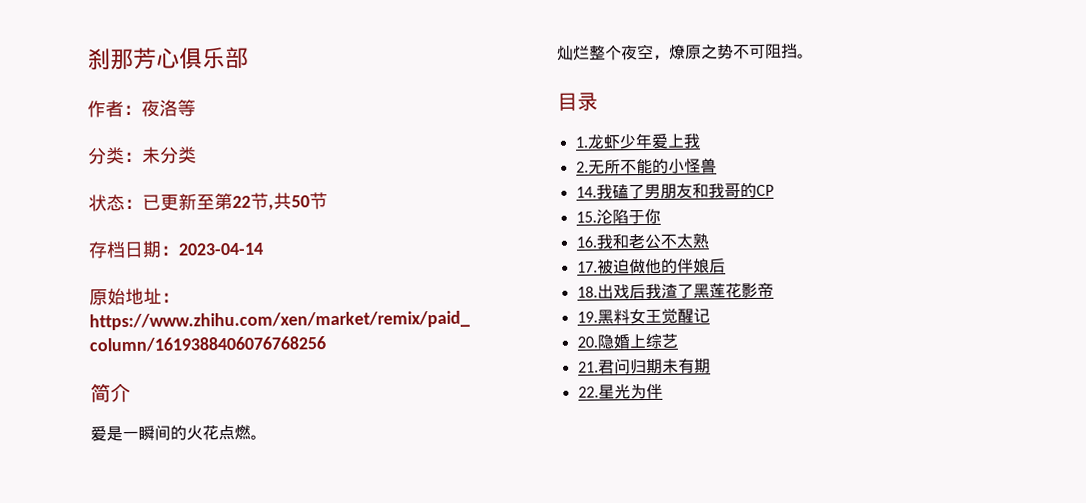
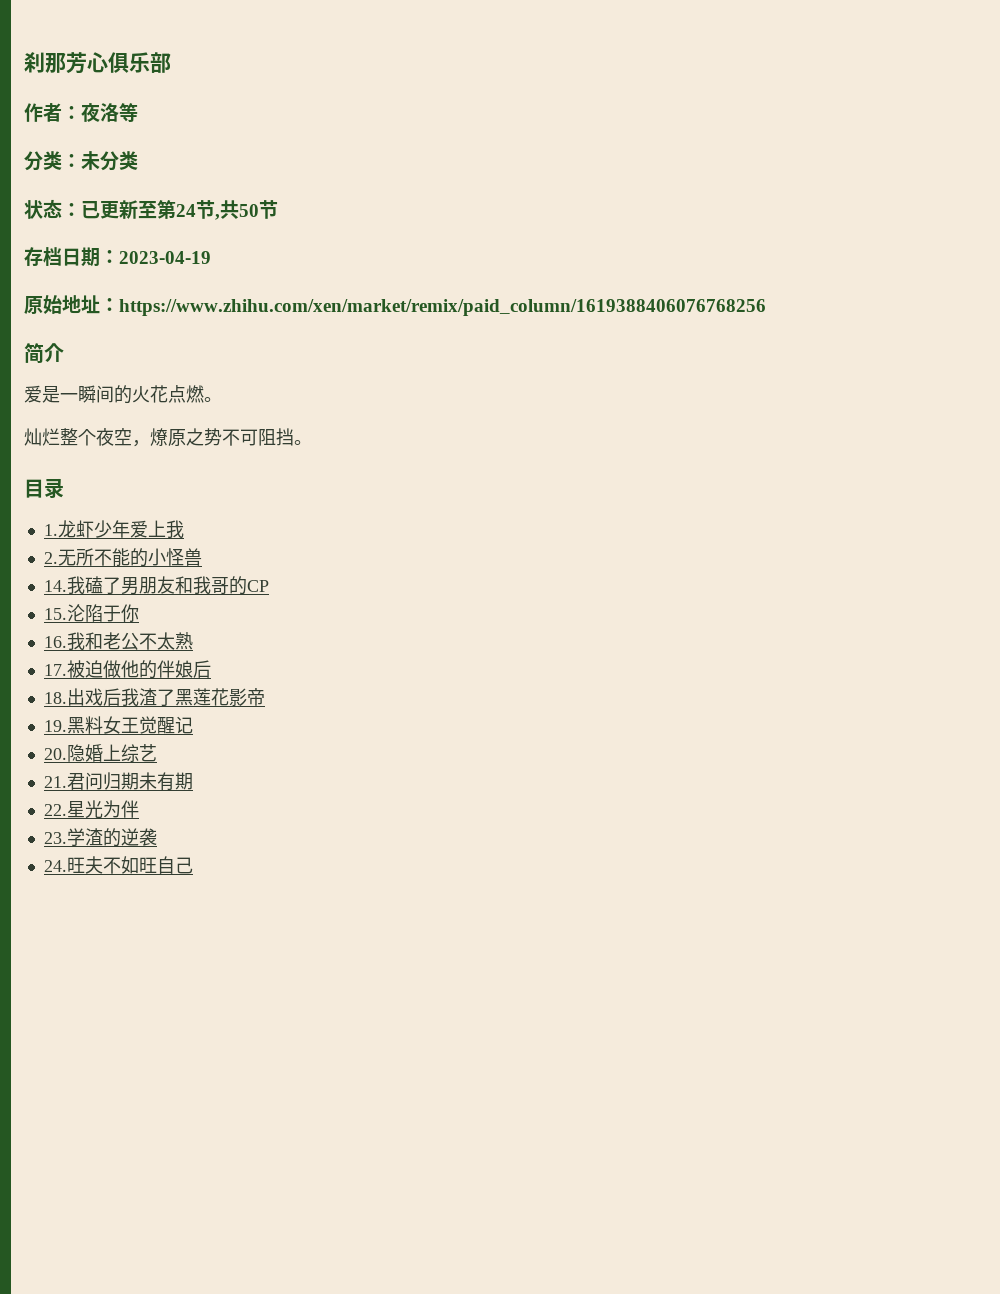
- 状态：已更新至第22节,共50节
+ 状态：已更新至第24节,共50节
- 存档日期：2023-04-14
+ 存档日期：2023-04-19
+ 23.学渣的逆袭
+ 24.旺夫不如旺自己

